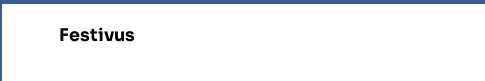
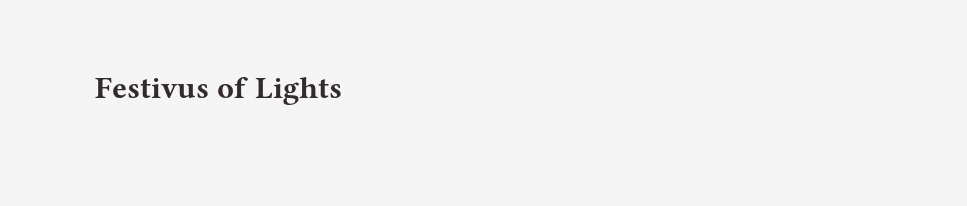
- Festivus
+ Festivus of Lights

